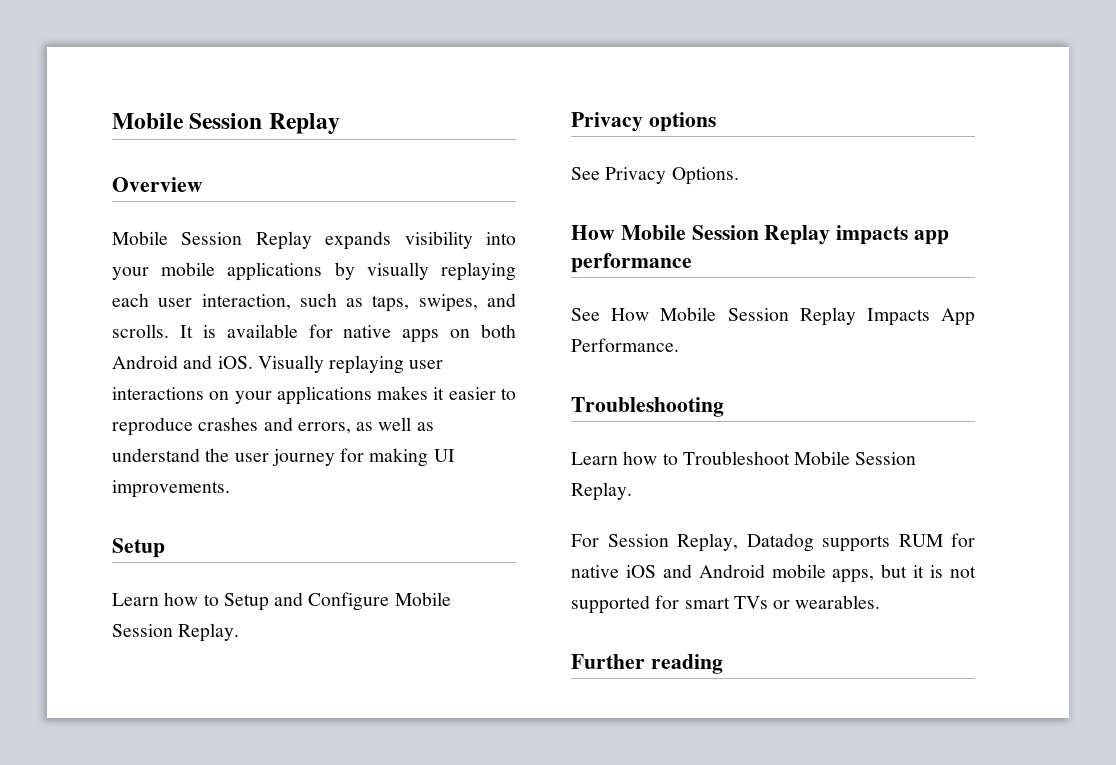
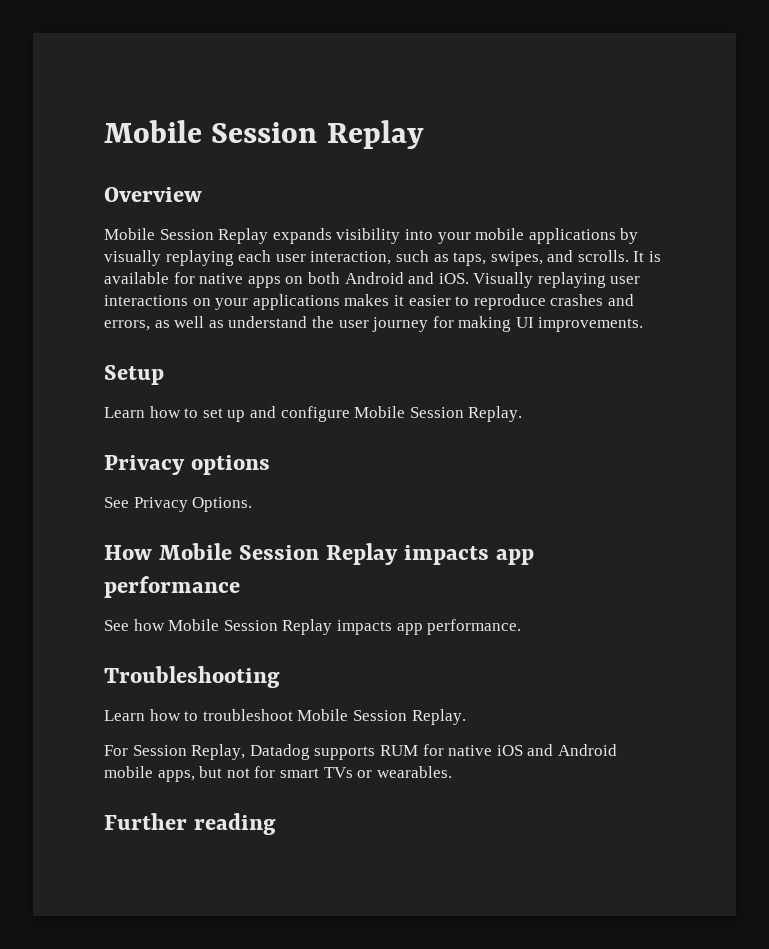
- Learn how to Setup and Configure Mobile Session Replay.
+ Learn how to set up and configure Mobile Session Replay.
- See How Mobile Session Replay Impacts App Performance.
+ See how Mobile Session Replay impacts app performance.
- Learn how to Troubleshoot Mobile Session Replay.
+ Learn how to troubleshoot Mobile Session Replay.
- For Session Replay, Datadog supports RUM for native iOS and Android mobile apps, but it is not supported for smart TVs or wearables.
+ For Session Replay, Datadog supports RUM for native iOS and Android mobile apps, but not for smart TVs or wearables.

